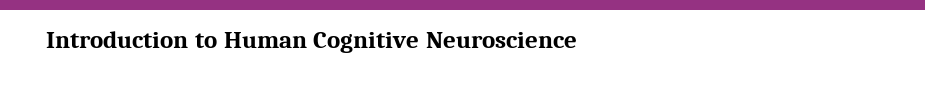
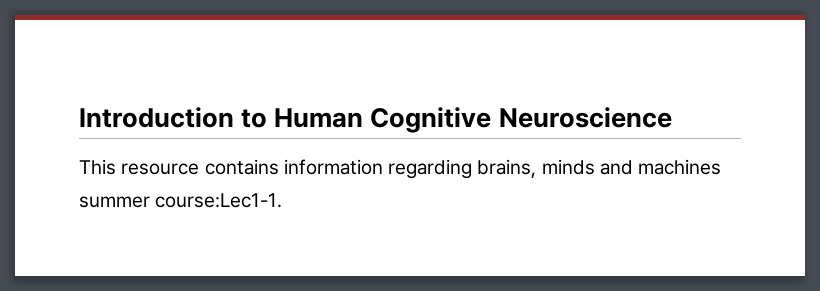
+ This resource contains information regarding brains, minds and machines summer course:Lec1-1.

